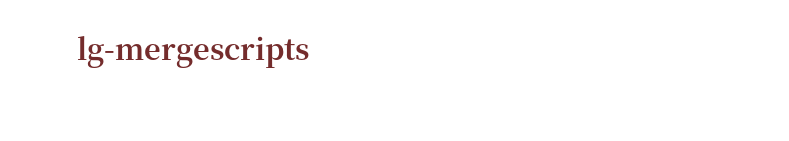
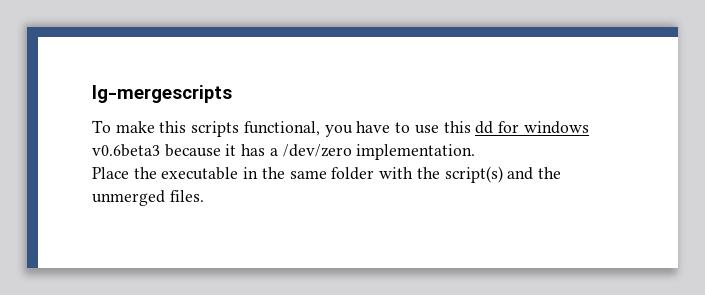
+ To make this scripts functional, you have to use this dd for windows v0.6beta3 because it has a /dev/zero implementation.
+ Place the executable in the same folder with the script(s) and the unmerged files.

